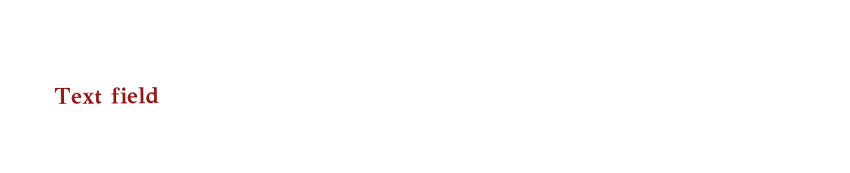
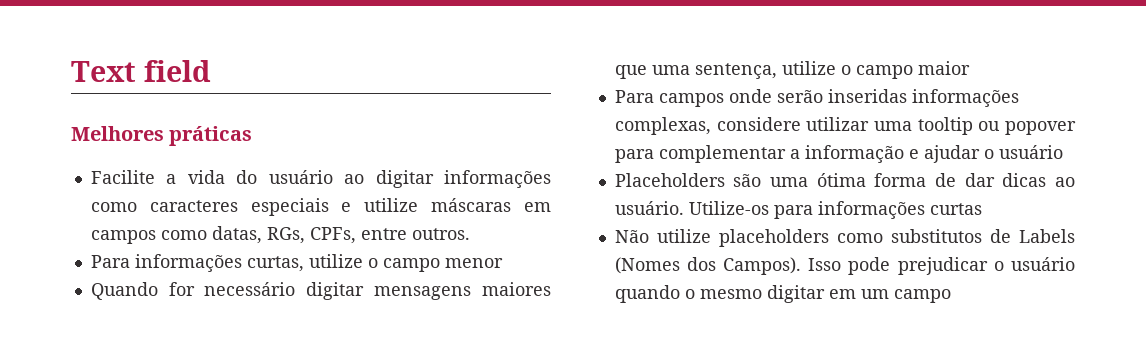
+ Melhores práticas
+ Facilite a vida do usuário ao digitar informações como caracteres especiais e utilize máscaras em campos como datas, RGs, CPFs, entre outros.
+ Para informações curtas, utilize o campo menor
+ Quando for necessário digitar mensagens maiores que uma sentença, utilize o campo maior
+ Para campos onde serão inseridas informações complexas, considere utilizar uma tooltip ou popover para complementar a informação e ajudar o usuário
+ Placeholders são uma ótima forma de dar dicas ao usuário. Utilize-os para informações curtas
+ Não utilize placeholders como substitutos de Labels (Nomes dos Campos). Isso pode prejudicar o usuário quando o mesmo digitar em um campo

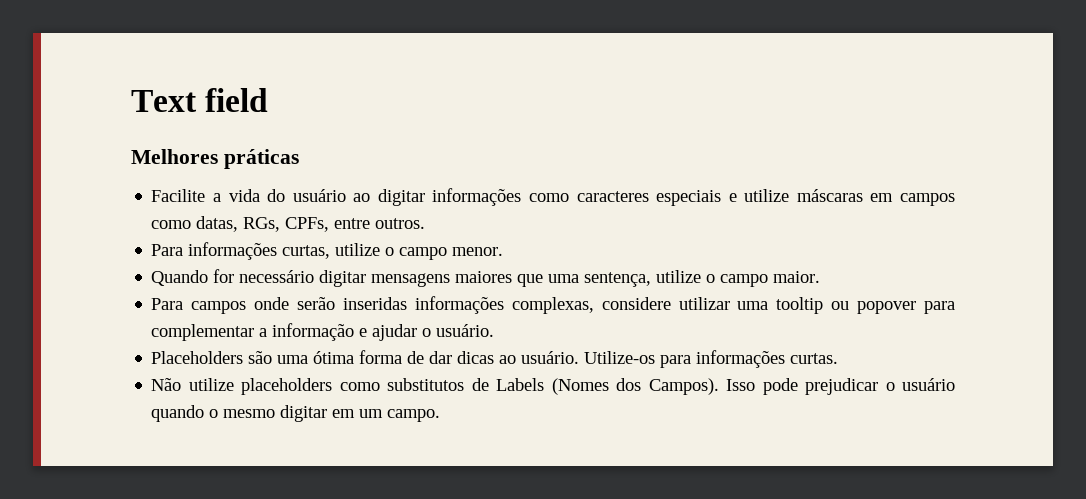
- Para informações curtas, utilize o campo menor
+ Para informações curtas, utilize o campo menor.
- Quando for necessário digitar mensagens maiores que uma sentença, utilize o campo maior
+ Quando for necessário digitar mensagens maiores que uma sentença, utilize o campo maior.
- Para campos onde serão inseridas informações complexas, considere utilizar uma tooltip ou popover para complementar a informação e ajudar o usuário
+ Para campos onde serão inseridas informações complexas, considere utilizar uma tooltip ou popover para complementar a informação e ajudar o usuário.
- Utilize-os para informações curtas
+ Utilize-os para informações curtas.
- Isso pode prejudicar o usuário quando o mesmo digitar em um campo
+ Isso pode prejudicar o usuário quando o mesmo digitar em um campo.

